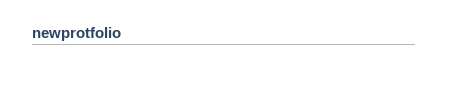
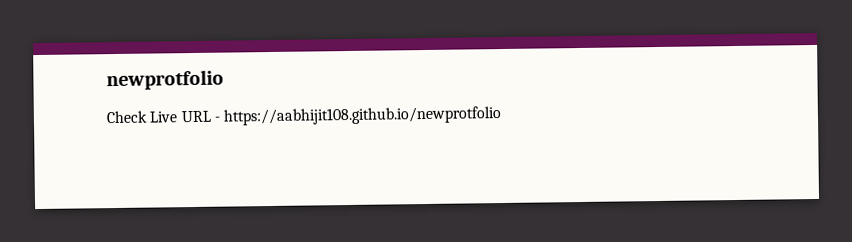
+ Check Live URL - https://aabhijit108.github.io/newprotfolio

